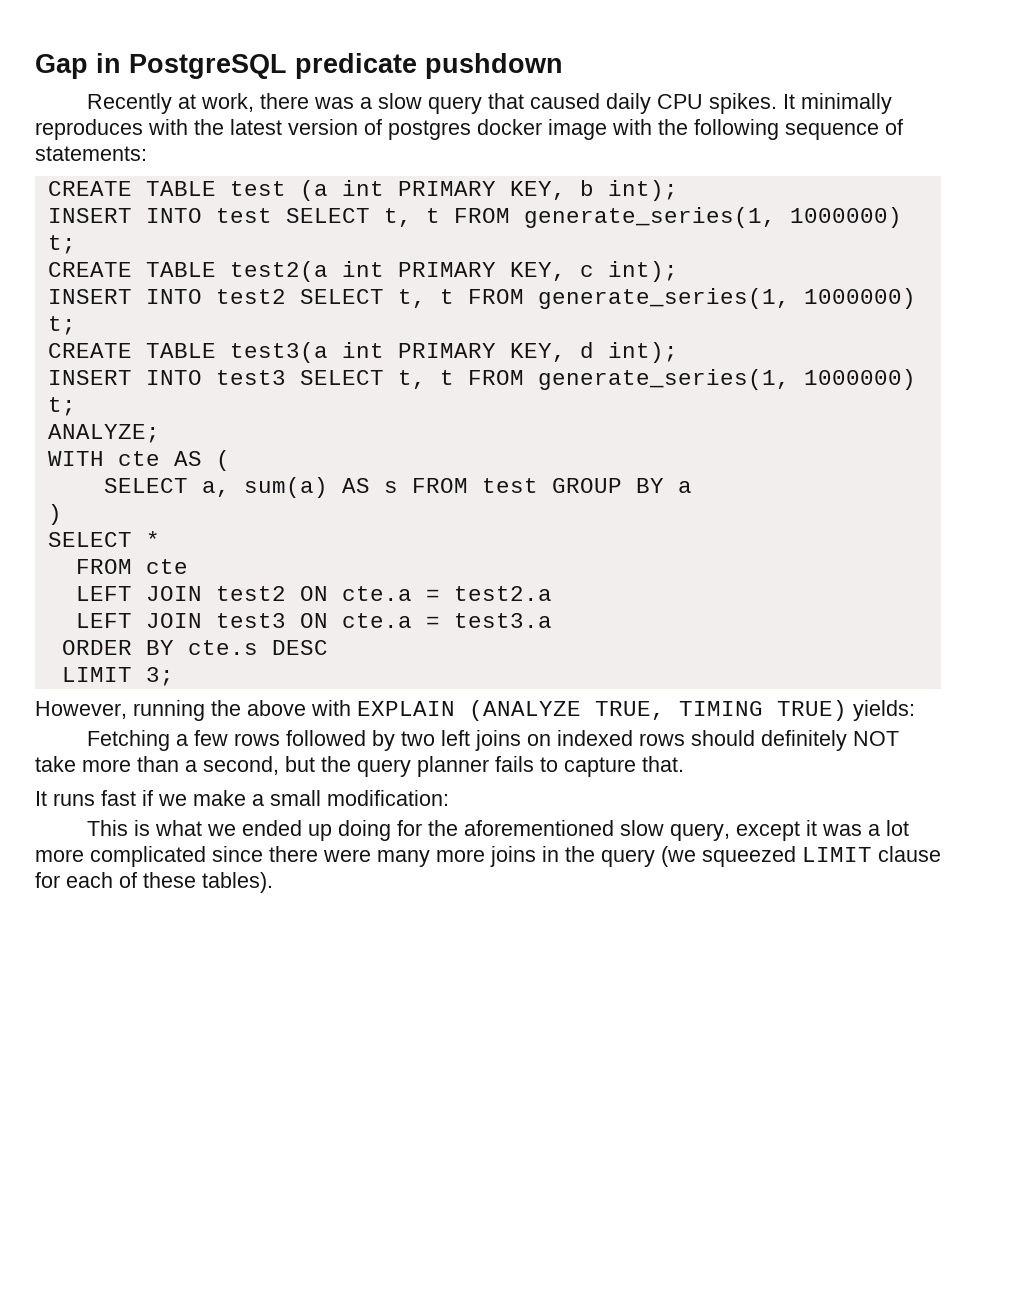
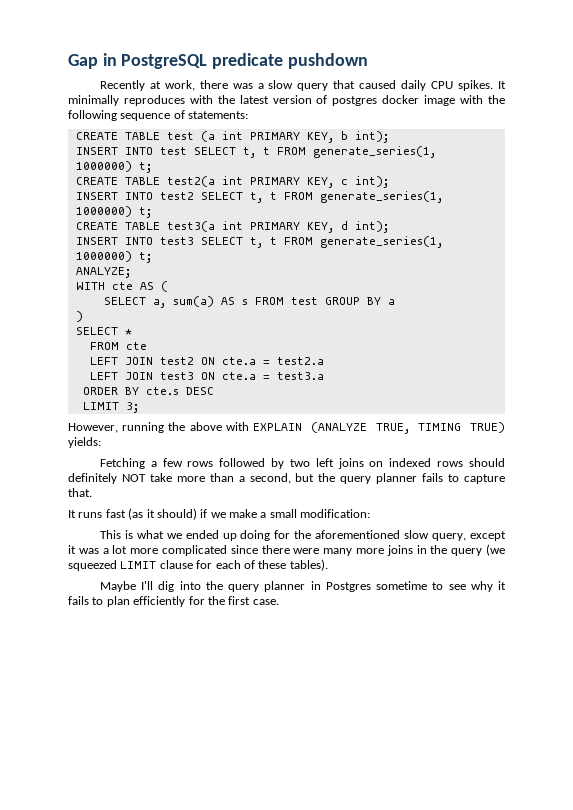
- It runs fast if we make a small modification:
+ It runs fast (as it should) if we make a small modification:
+ Maybe I'll dig into the query planner in Postgres sometime to see why it fails to plan efficiently for the first case.

